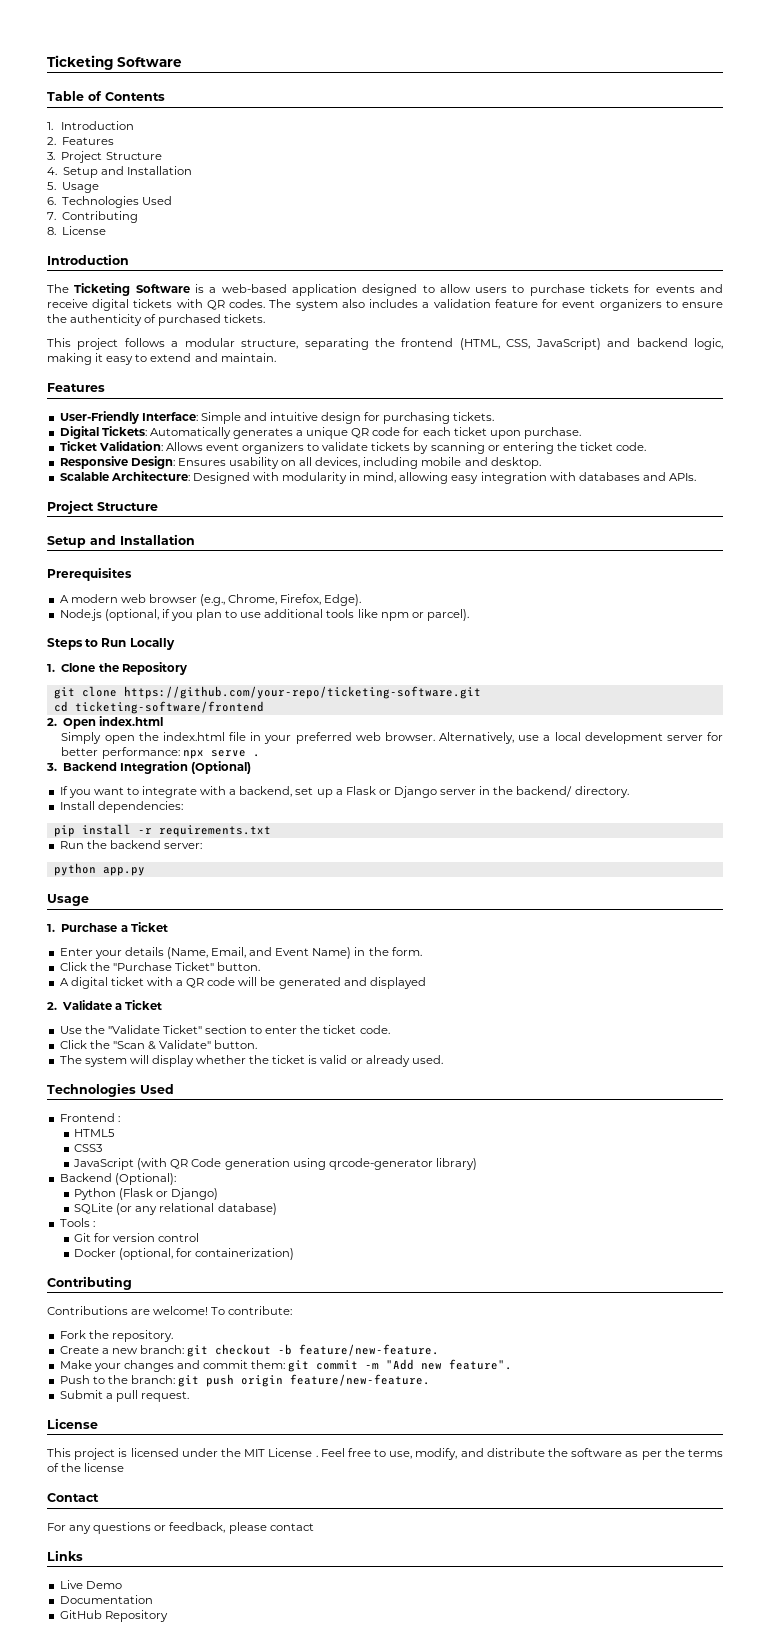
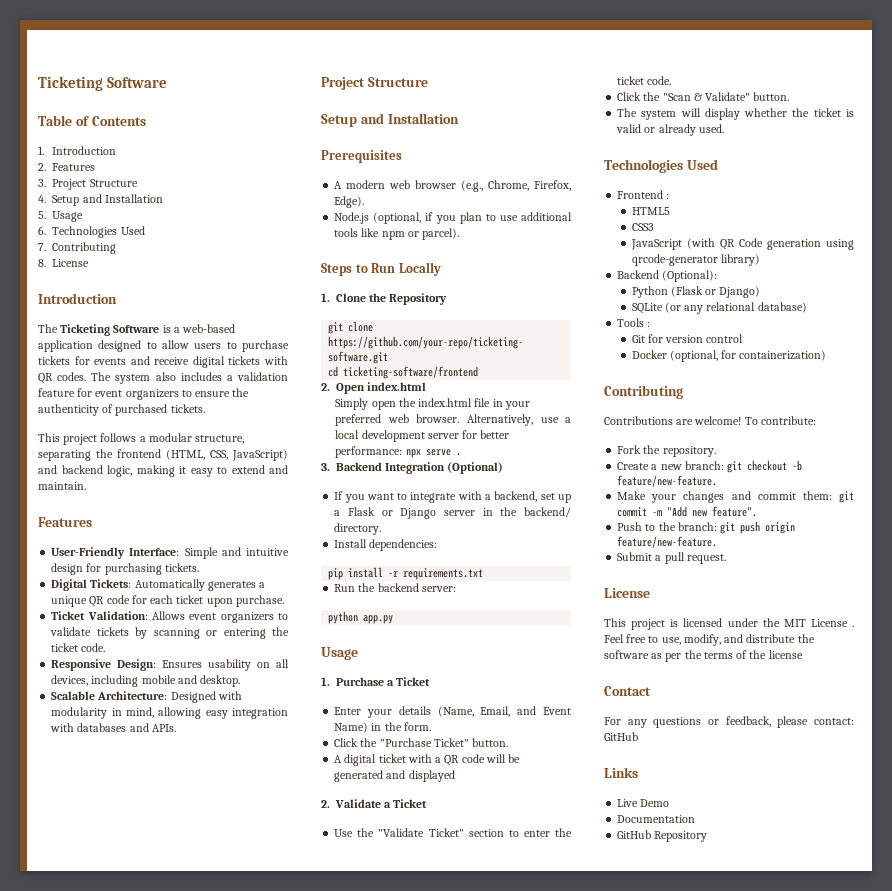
- For any questions or feedback, please contact
+ For any questions or feedback, please contact: GitHub

